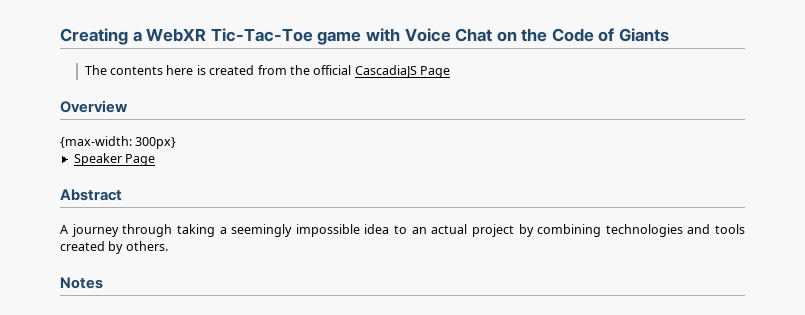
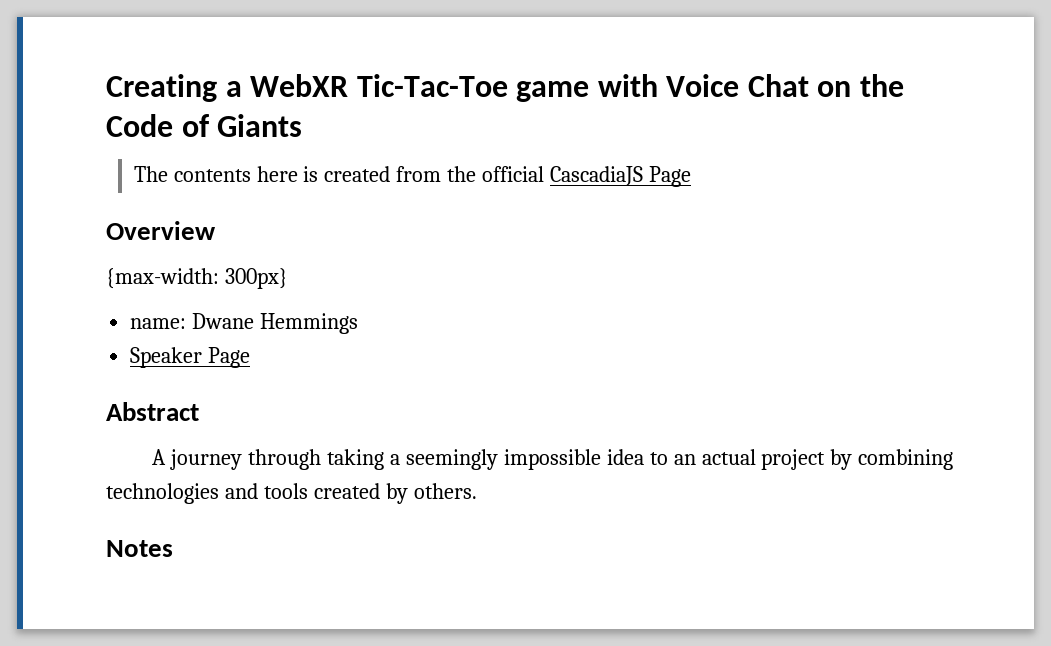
+ name: Dwane Hemmings

